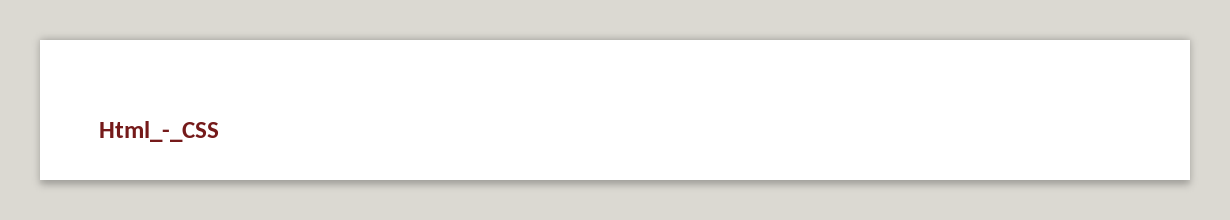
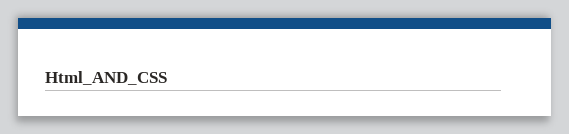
- Html_-_CSS
+ Html_AND_CSS

